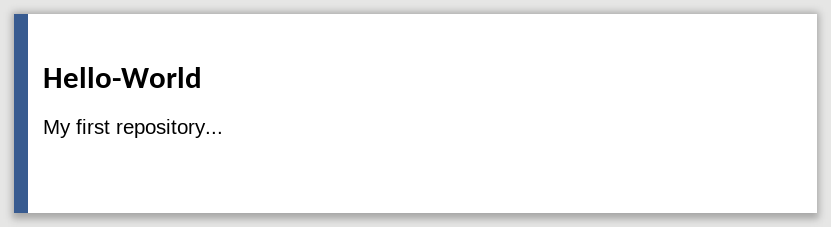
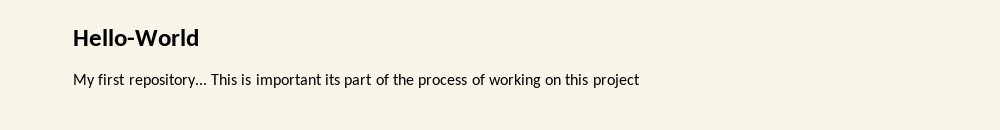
+ This is important its part of the process of working on this project

